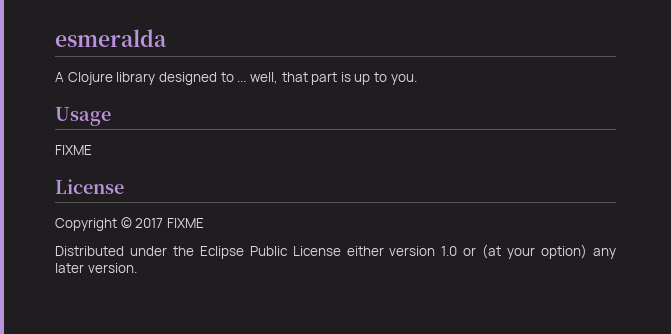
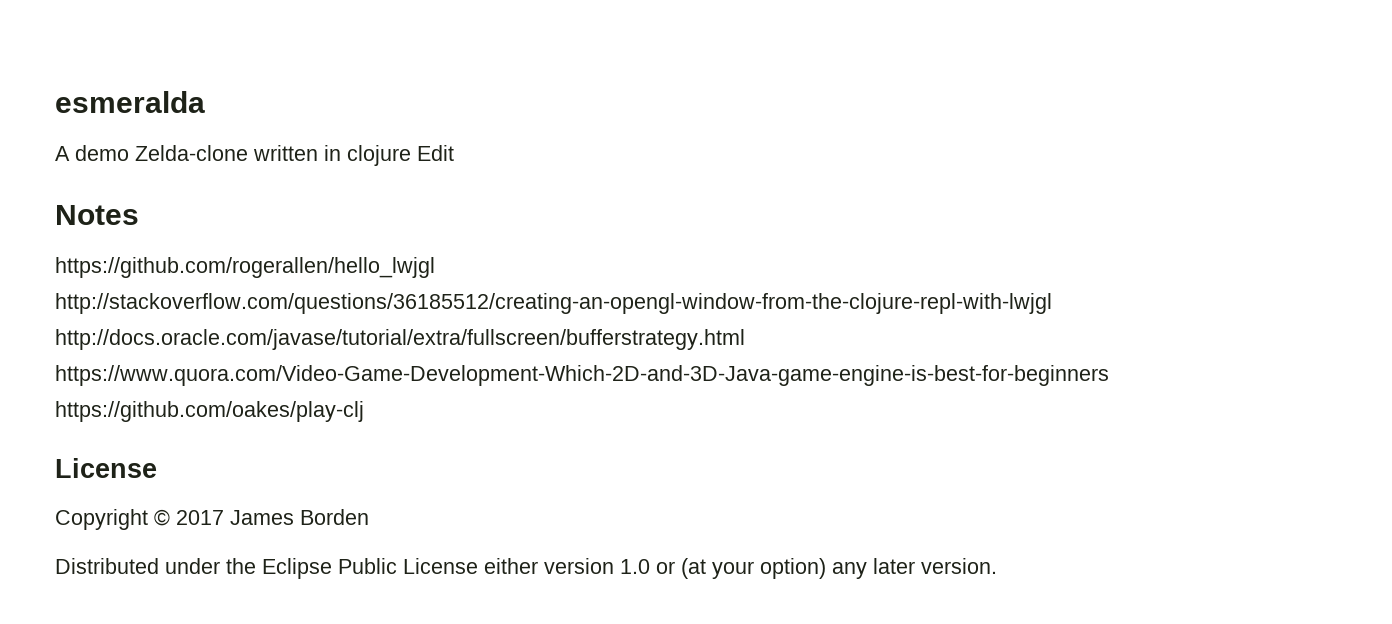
- A Clojure library designed to ... well, that part is up to you.
- Usage
- FIXME
+ A demo Zelda-clone written in clojure Edit
+ Notes
+ https://github.com/rogerallen/hello_lwjgl http://stackoverflow.com/questions/36185512/creating-an-opengl-window-from-the-clojure-repl-with-lwjgl http://docs.oracle.com/javase/tutorial/extra/fullscreen/bufferstrategy.html https://www.quora.com/Video-Game-Development-Which-2D-and-3D-Java-game-engine-is-best-for-beginners https://github.com/oakes/play-clj
- Copyright © 2017 FIXME
+ Copyright © 2017 James Borden

